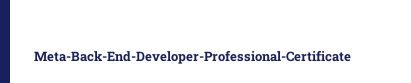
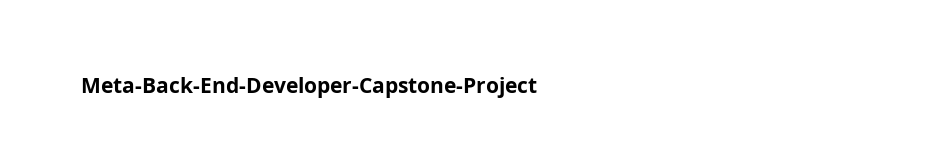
- Meta-Back-End-Developer-Professional-Certificate
+ Meta-Back-End-Developer-Capstone-Project

